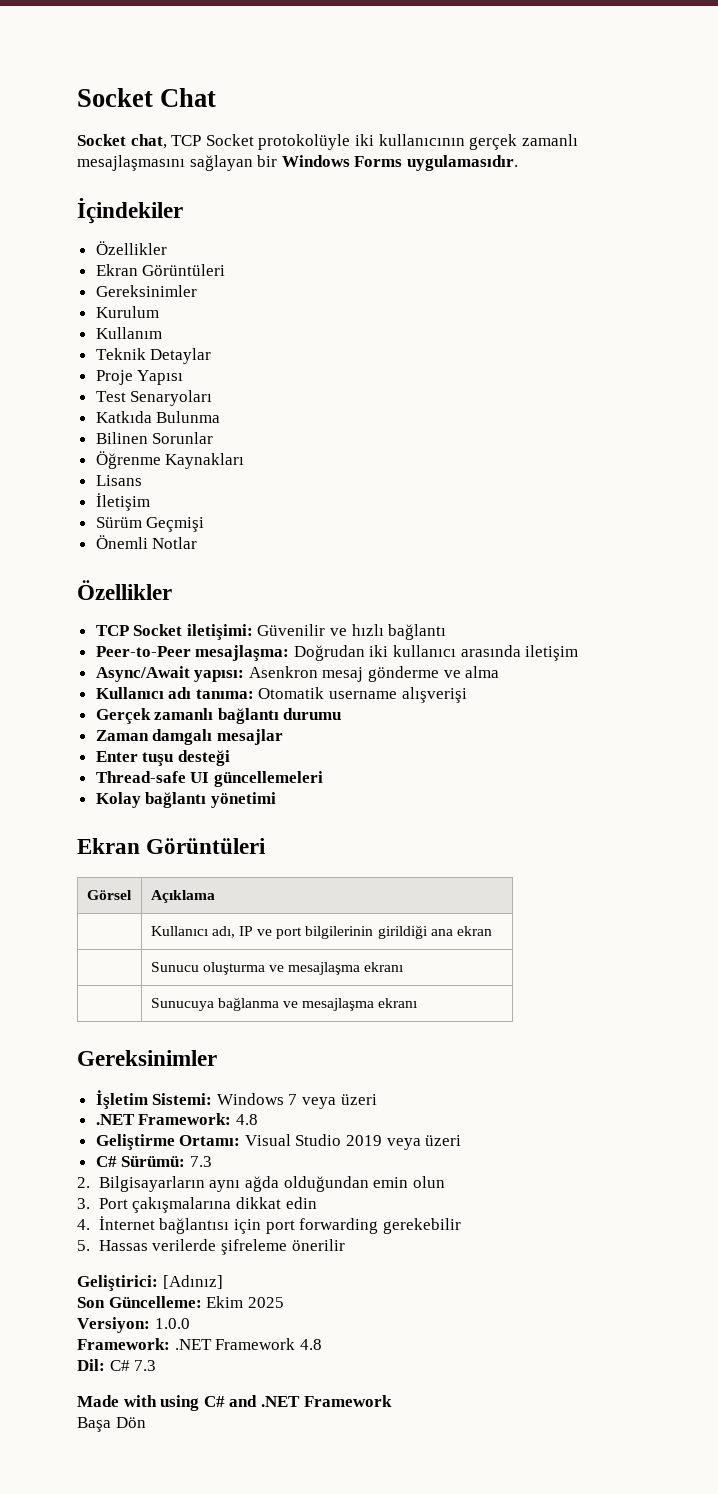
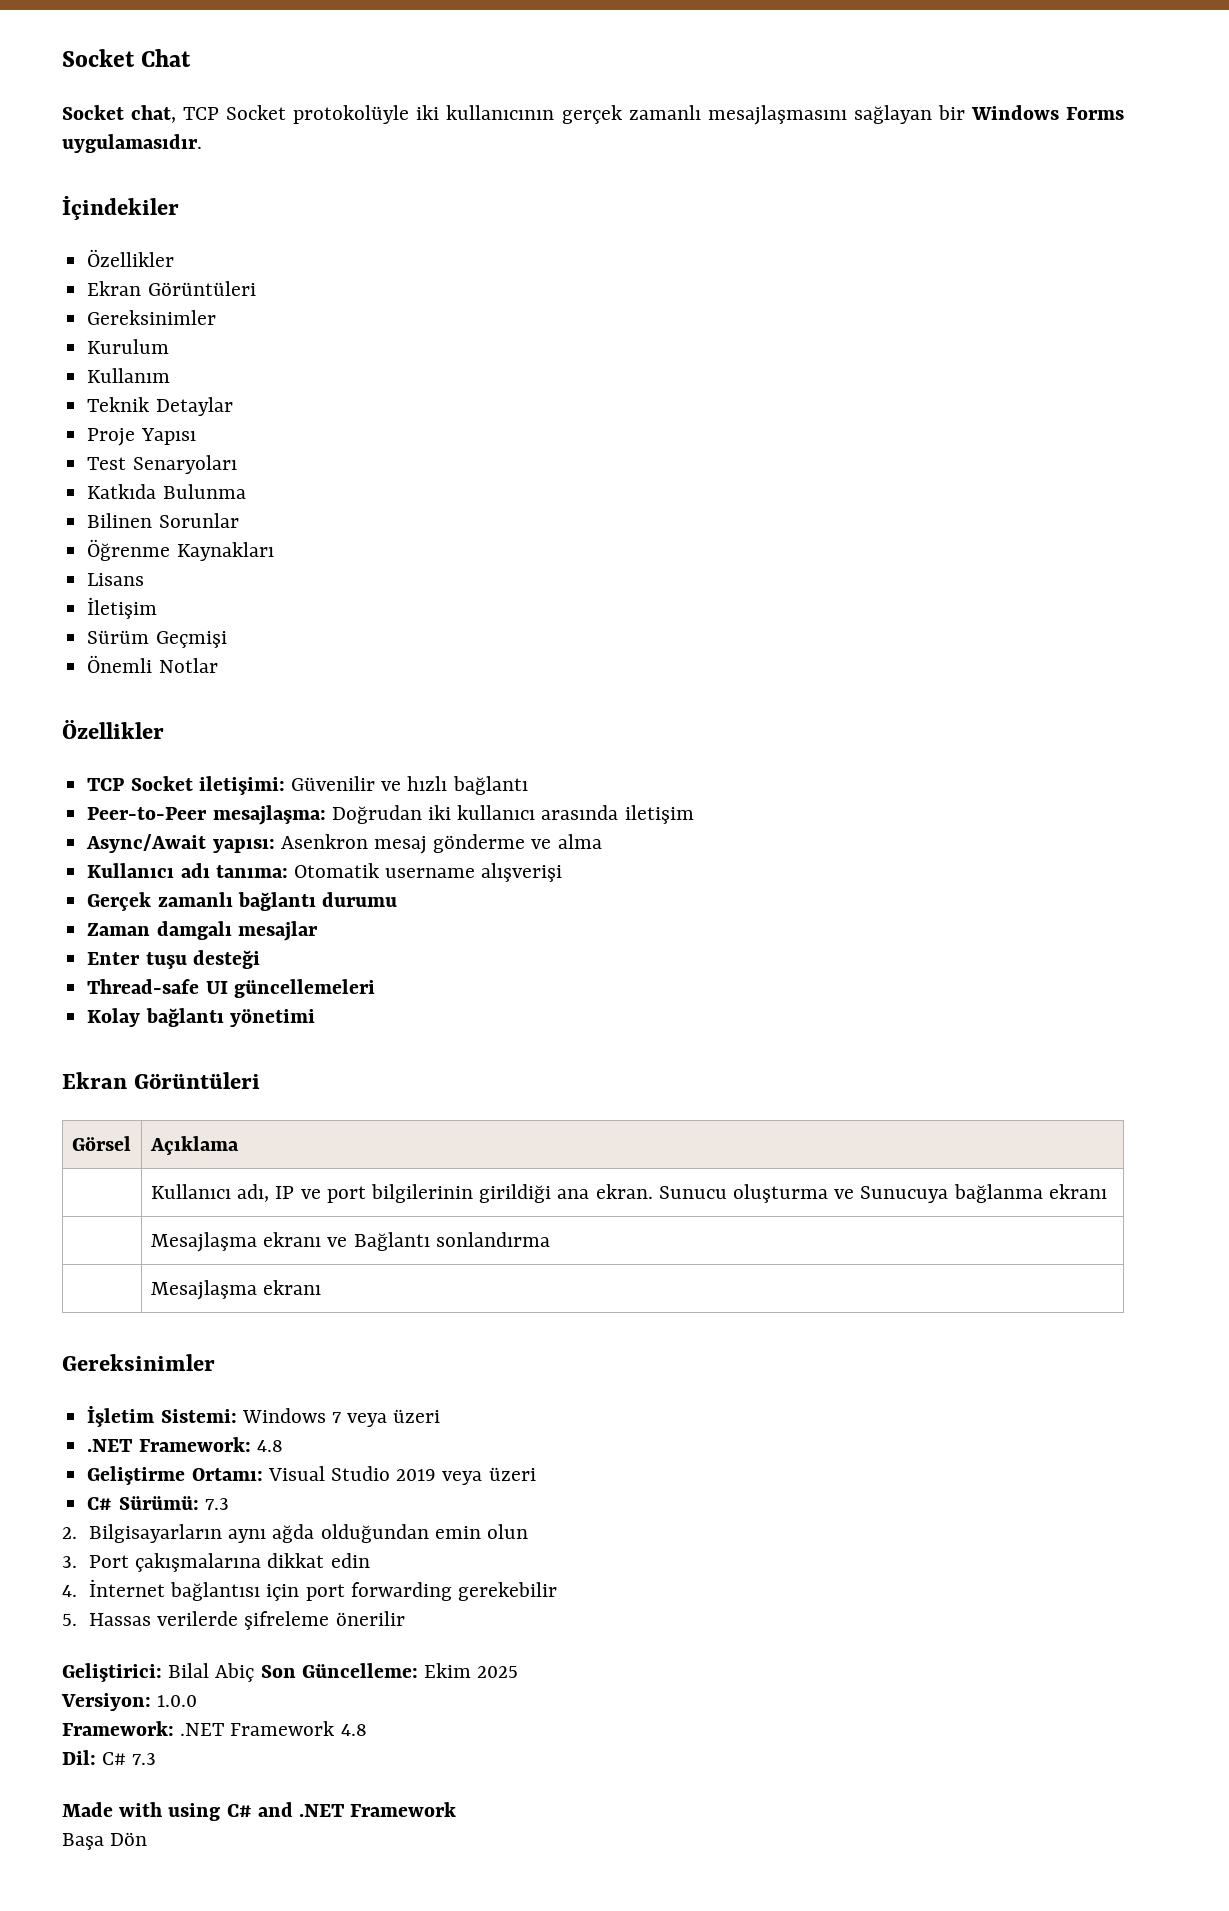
- | Kullanıcı adı, IP ve port bilgilerinin girildiği ana ekran
- | Sunucu oluşturma ve mesajlaşma ekranı
+ | Kullanıcı adı, IP ve port bilgilerinin girildiği ana ekran. Sunucu oluşturma ve Sunucuya bağlanma ekranı
- | Sunucuya bağlanma ve mesajlaşma ekranı
+ | Mesajlaşma ekranı ve Bağlantı sonlandırma
+ | Mesajlaşma ekranı
- Geliştirici: [Adınız]
- Son Güncelleme: Ekim 2025
+ Geliştirici: Bilal Abiç Son Güncelleme: Ekim 2025

